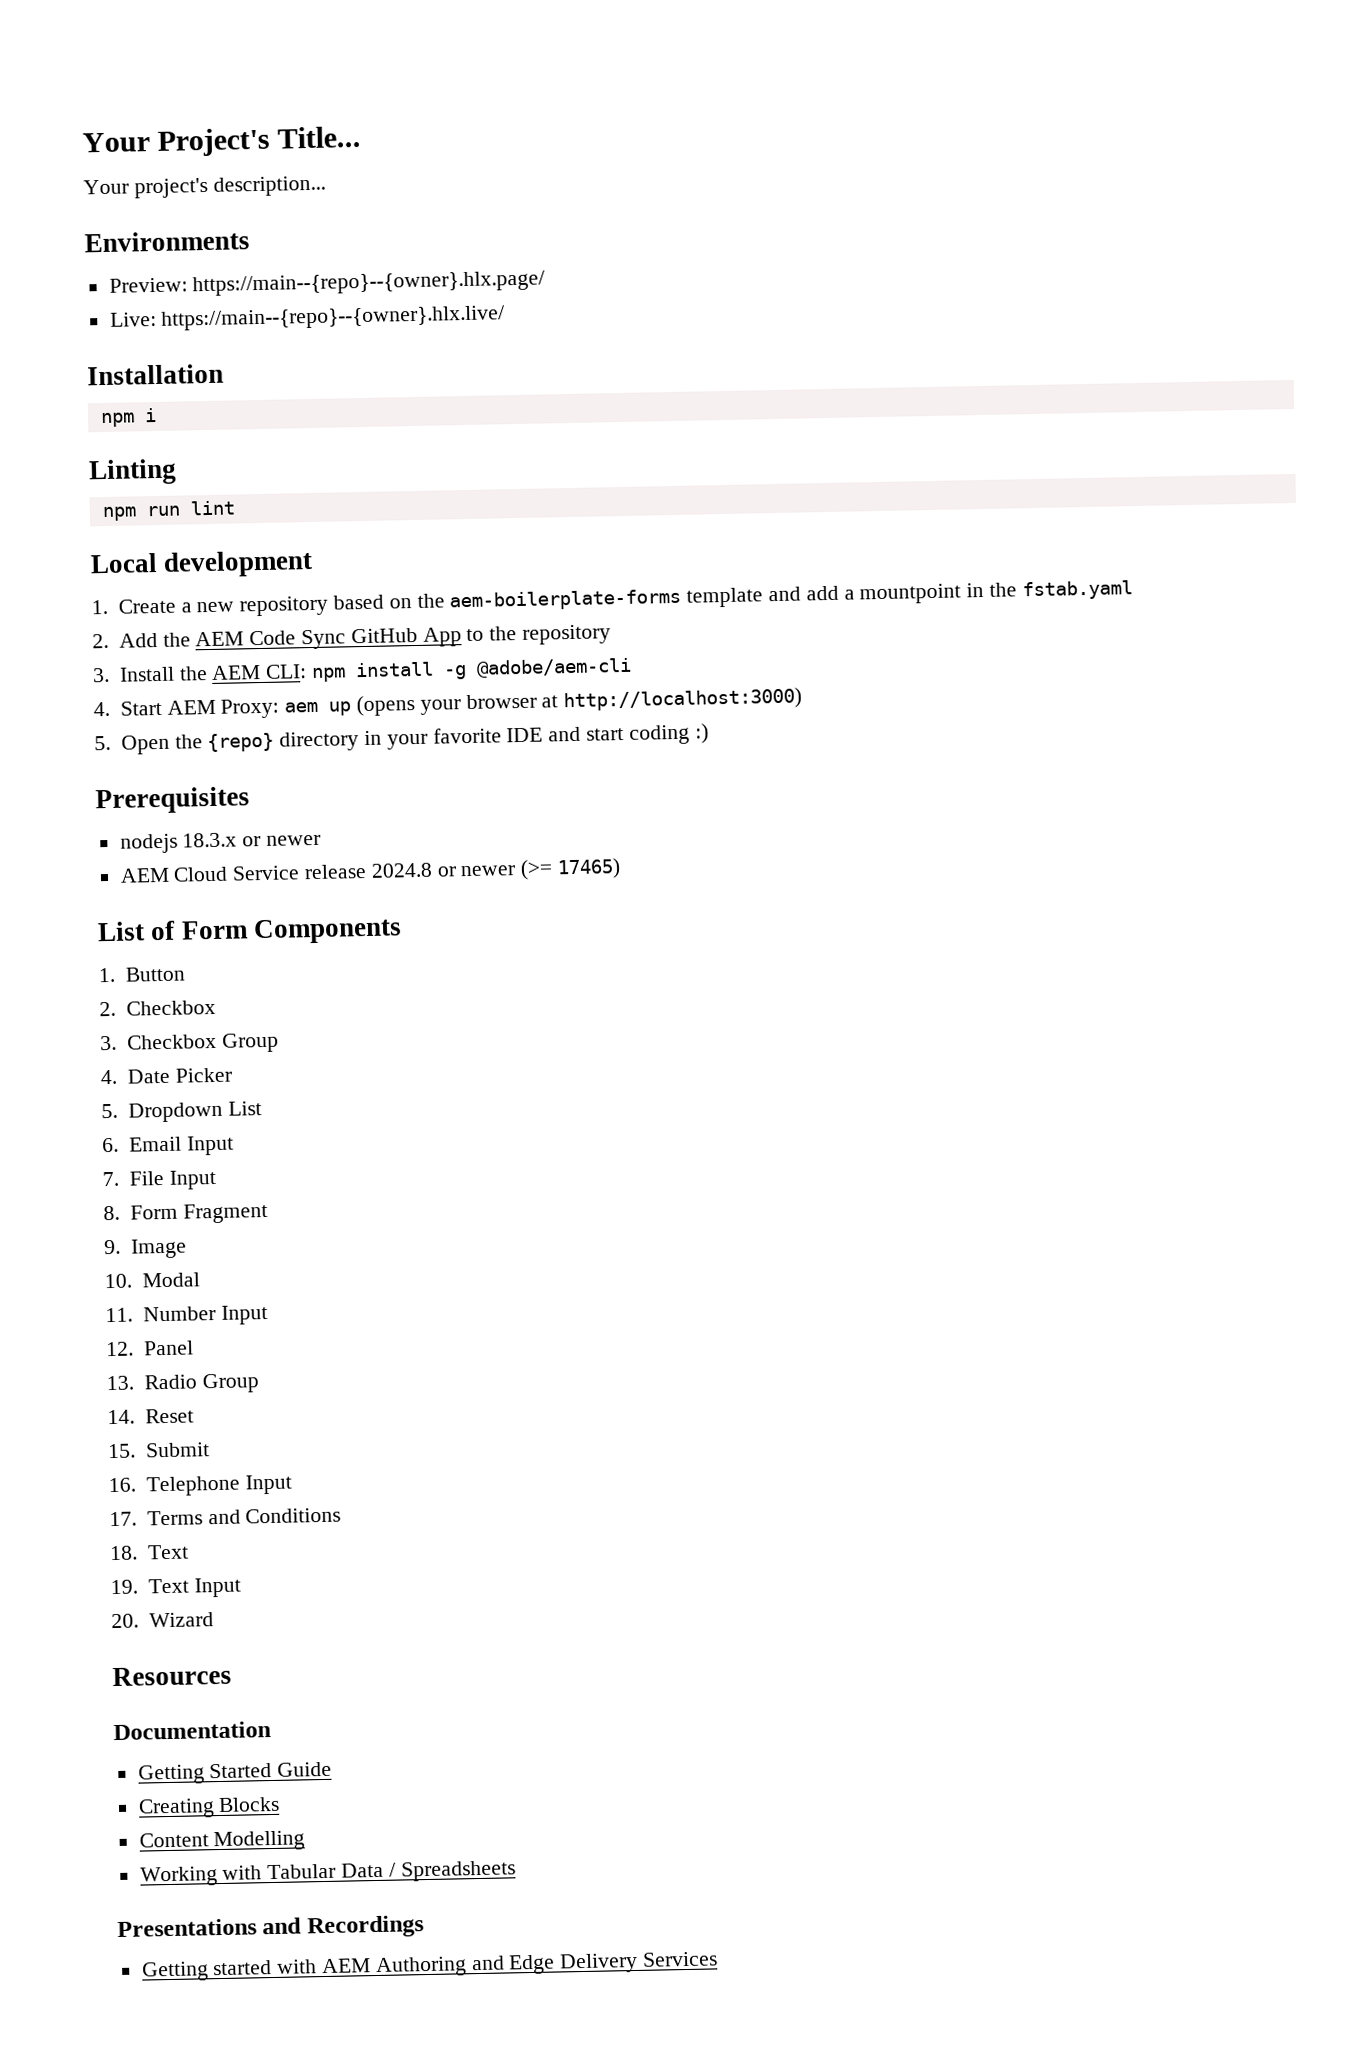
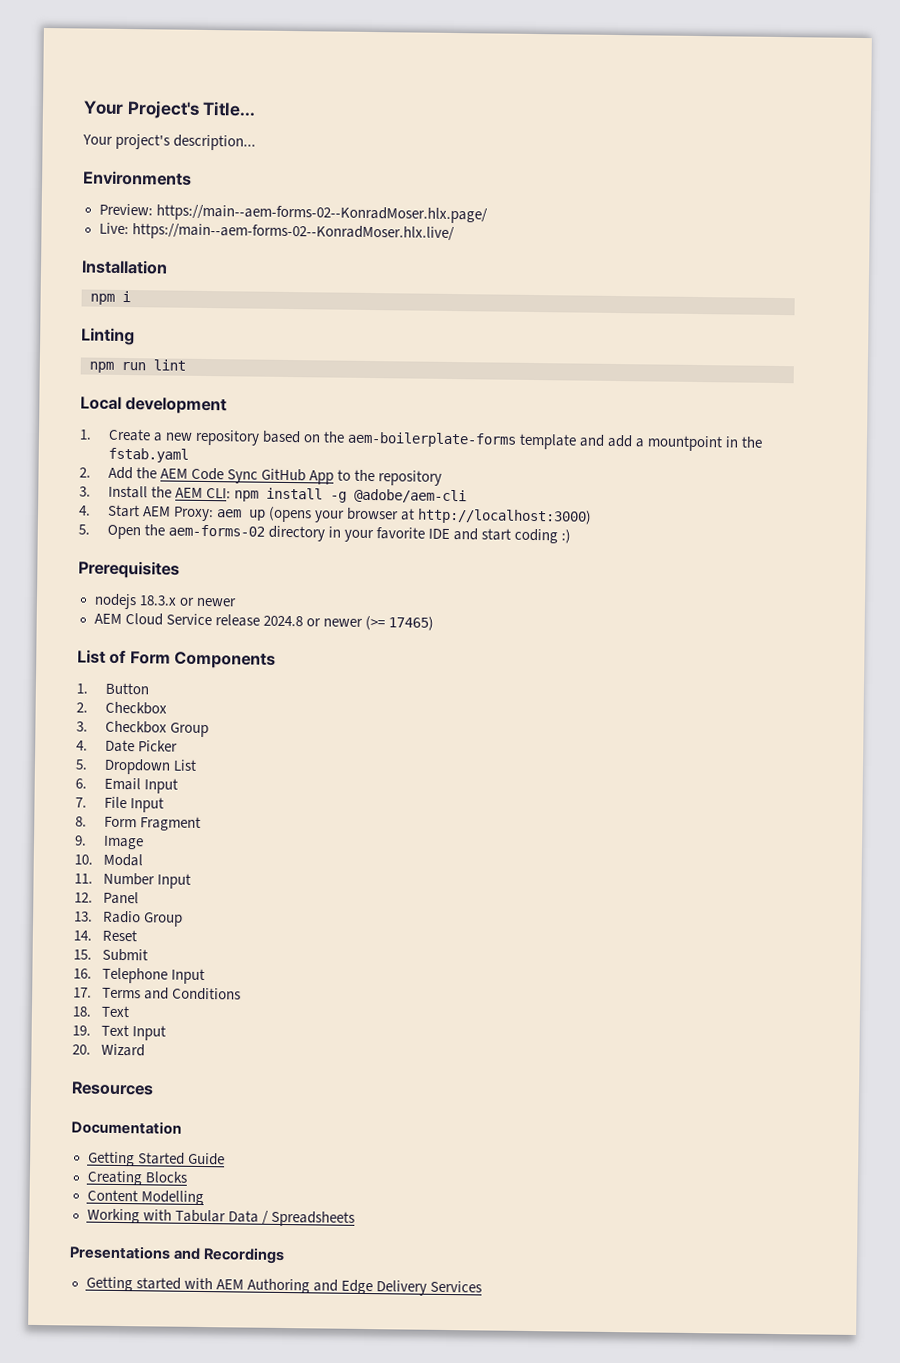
- Preview: https://main--{repo}--{owner}.hlx.page/
+ Preview: https://main--aem-forms-02--KonradMoser.hlx.page/
- Live: https://main--{repo}--{owner}.hlx.live/
+ Live: https://main--aem-forms-02--KonradMoser.hlx.live/
- 5. Open the {repo} directory in your favorite IDE and start coding :)
+ 5. Open the aem-forms-02 directory in your favorite IDE and start coding :)

